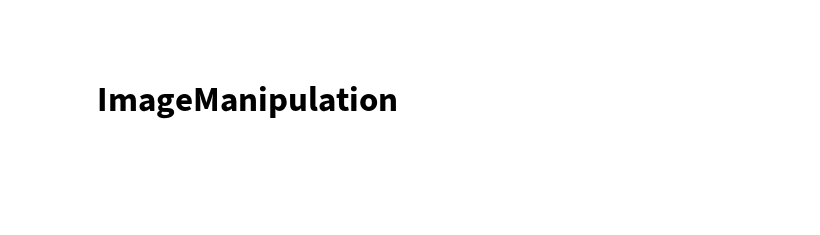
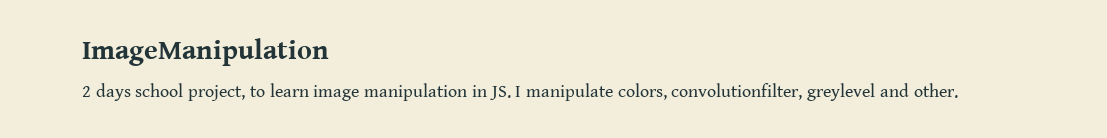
+ 2 days school project, to learn image manipulation in JS. I manipulate colors, convolutionfilter, greylevel and other.

